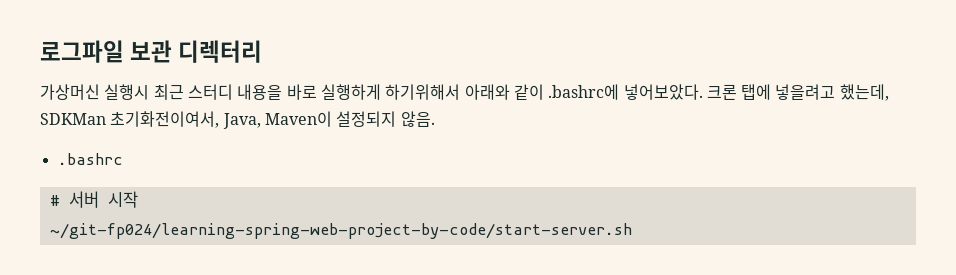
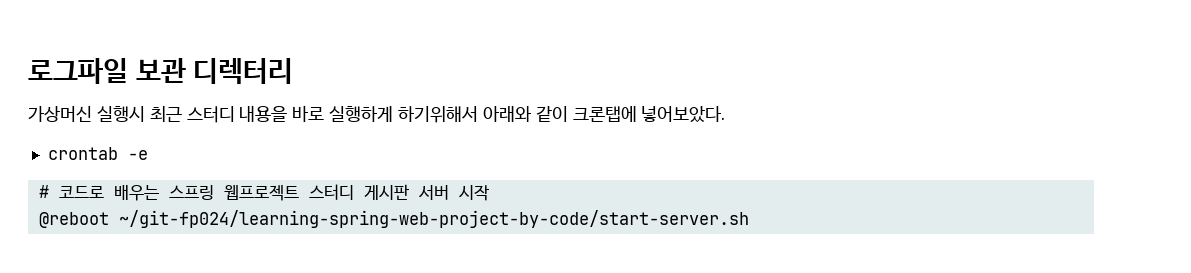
- 가상머신 실행시 최근 스터디 내용을 바로 실행하게 하기위해서 아래와 같이 .bashrc에 넣어보았다. 크론 탭에 넣을려고 했는데, SDKMan 초기화전이여서, Java, Maven이 설정되지 않음.
- .bashrc
- # 서버 시작
+ 가상머신 실행시 최근 스터디 내용을 바로 실행하게 하기위해서 아래와 같이 크론탭에 넣어보았다.
+ crontab -e
+ # 코드로 배우는 스프링 웹프로젝트 스터디 게시판 서버 시작
- ~/git-fp024/learning-spring-web-project-by-code/start-server.sh
+ @reboot ~/git-fp024/learning-spring-web-project-by-code/start-server.sh

